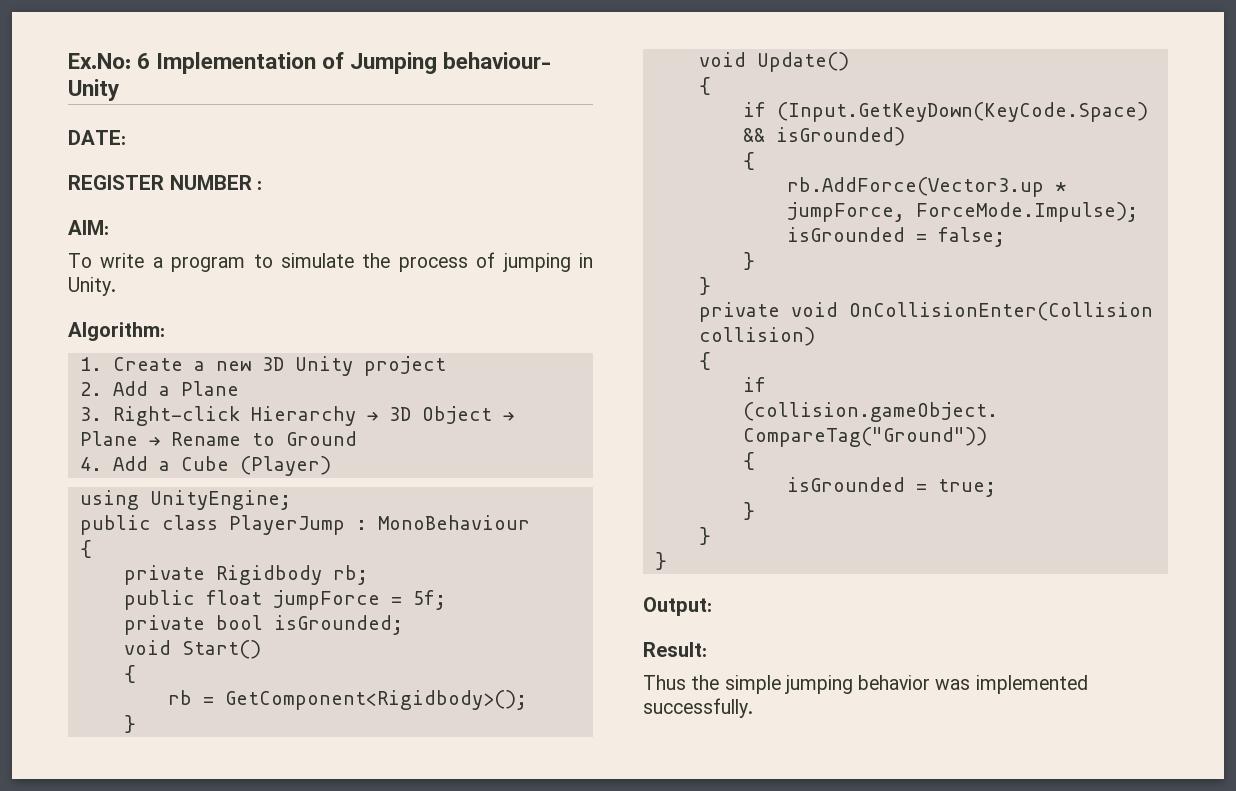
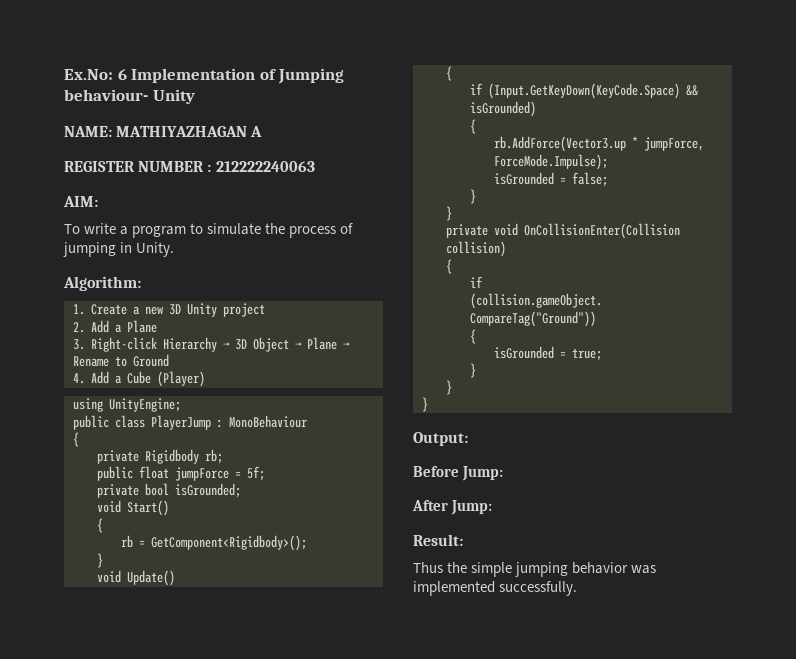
- DATE:
+ NAME: MATHIYAZHAGAN A
- REGISTER NUMBER :
+ REGISTER NUMBER : 212222240063
+ Before Jump:
+ After Jump:

